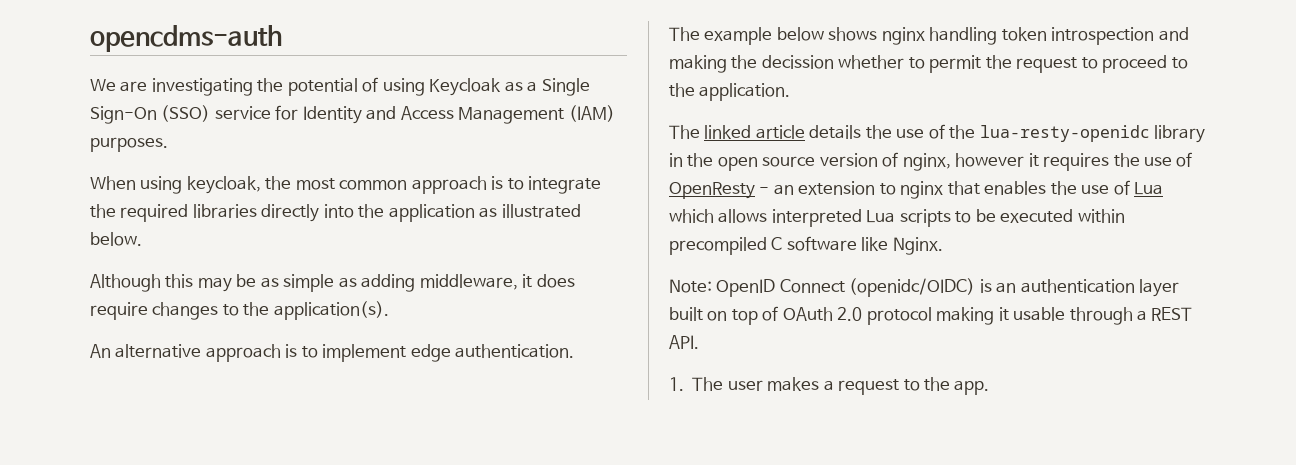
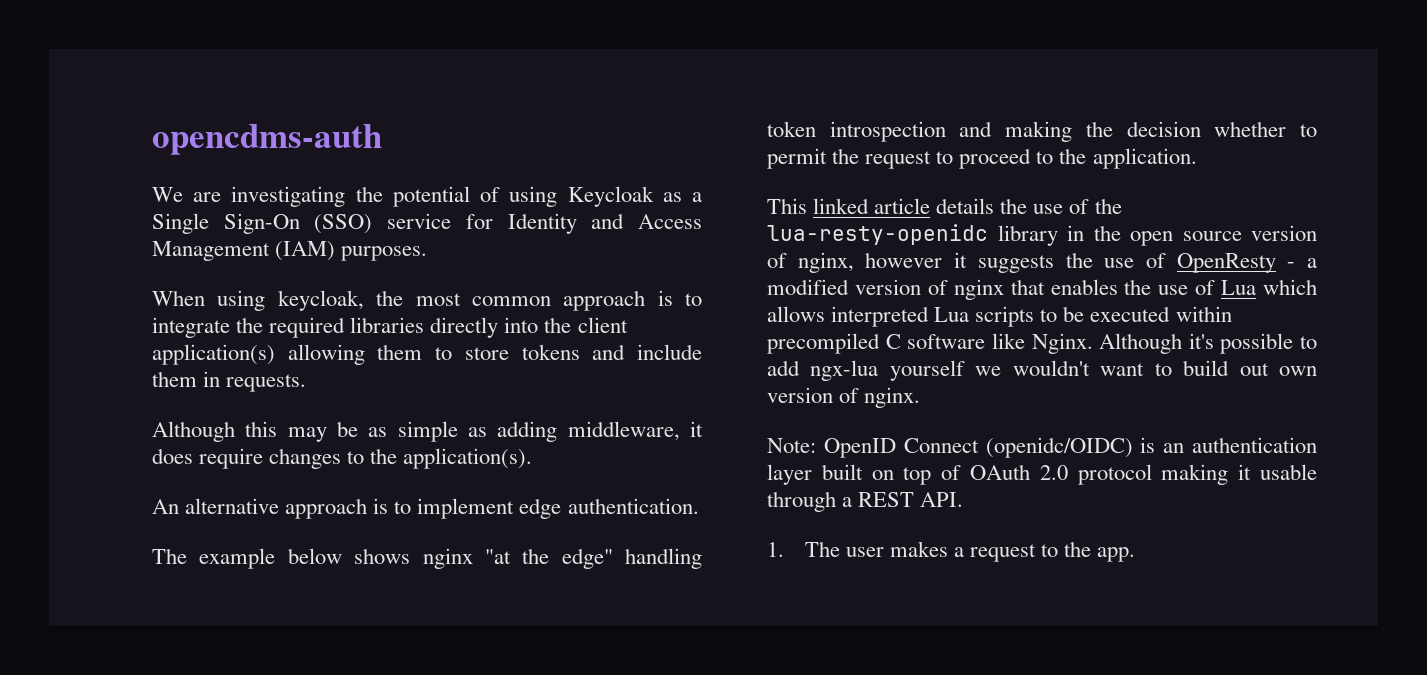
- When using keycloak, the most common approach is to integrate the required libraries directly into the application as illustrated below.
+ When using keycloak, the most common approach is to integrate the required libraries directly into the client application(s) allowing them to store tokens and include them in requests.
- The example below shows nginx handling token introspection and making the decission whether to permit the request to proceed to the application.
+ The example below shows nginx "at the edge" handling token introspection and making the decision whether to permit the request to proceed to the application.
- The linked article details the use of the lua-resty-openidc library in the open source version of nginx, however it requires the use of OpenResty - an extension to nginx that enables the use of Lua which allows interpreted Lua scripts to be executed within precompiled C software like Nginx.
+ This linked article details the use of the lua-resty-openidc library in the open source version of nginx, however it suggests the use of OpenResty - a modified version of nginx that enables the use of Lua which allows interpreted Lua scripts to be executed within precompiled C software like Nginx. Although it's possible to add ngx-lua yourself we wouldn't want to build out own version of nginx.

